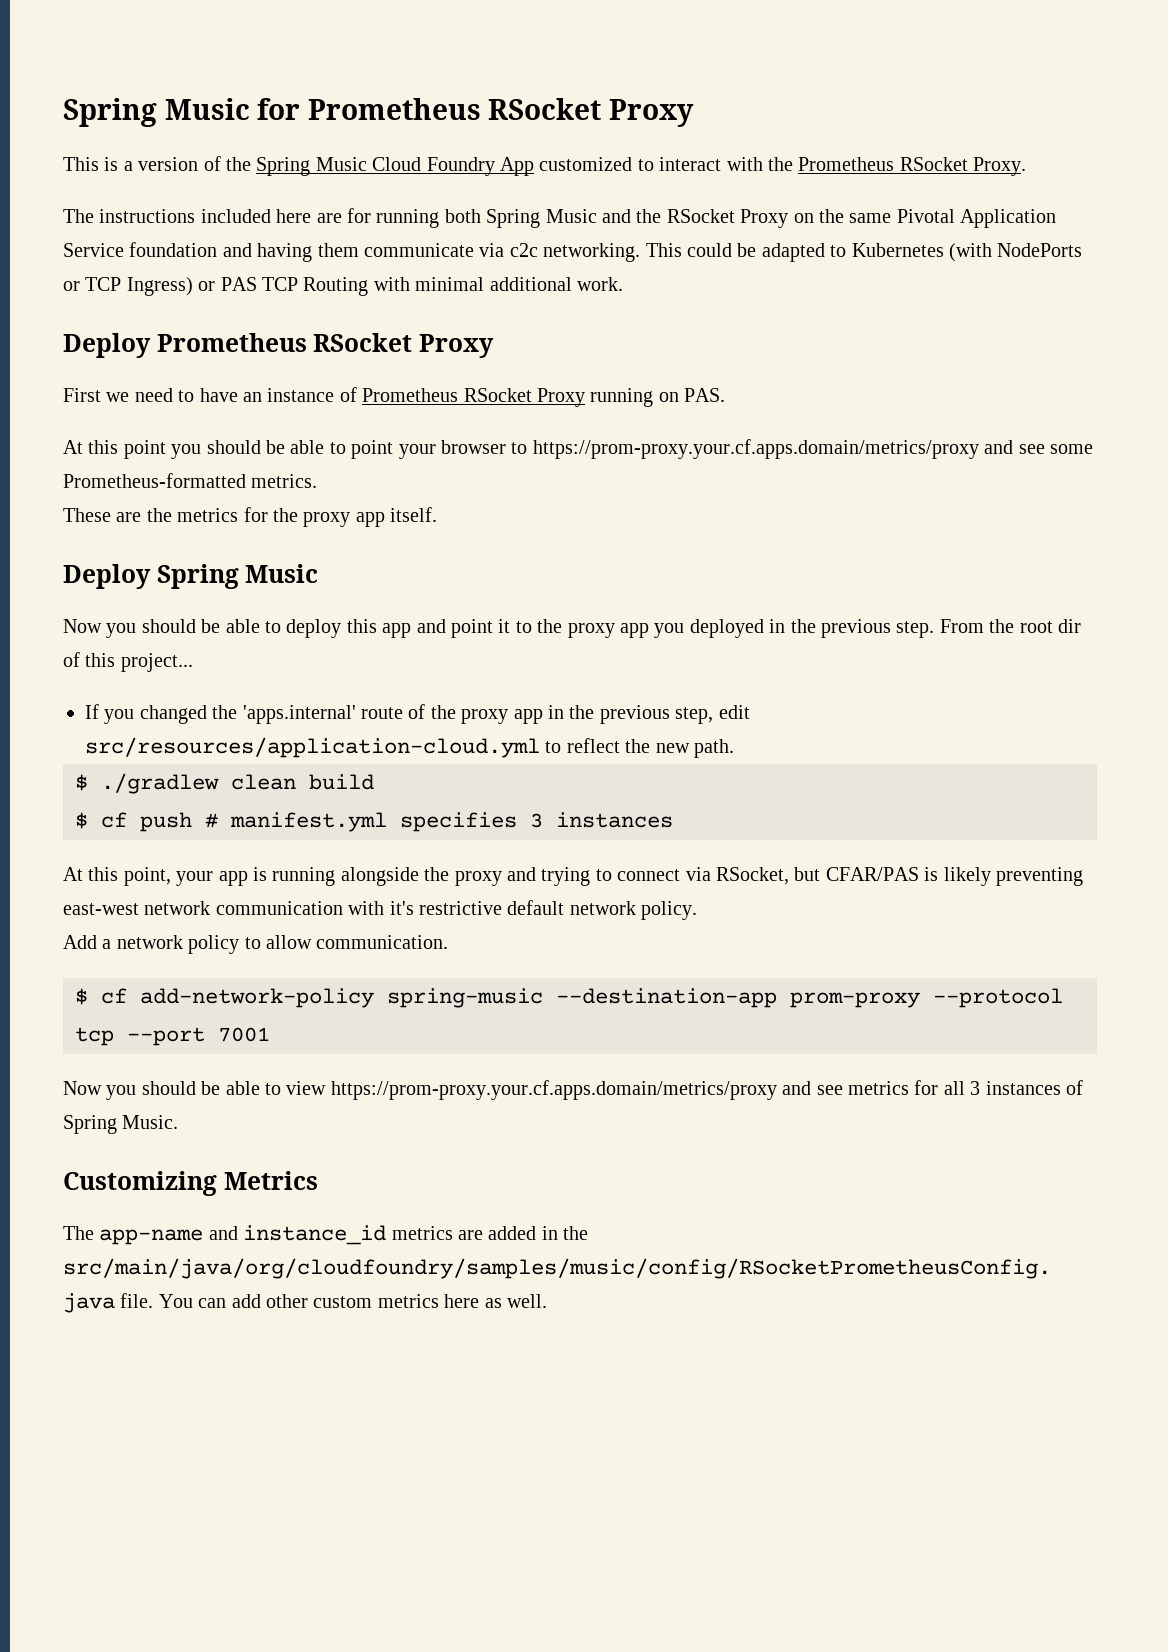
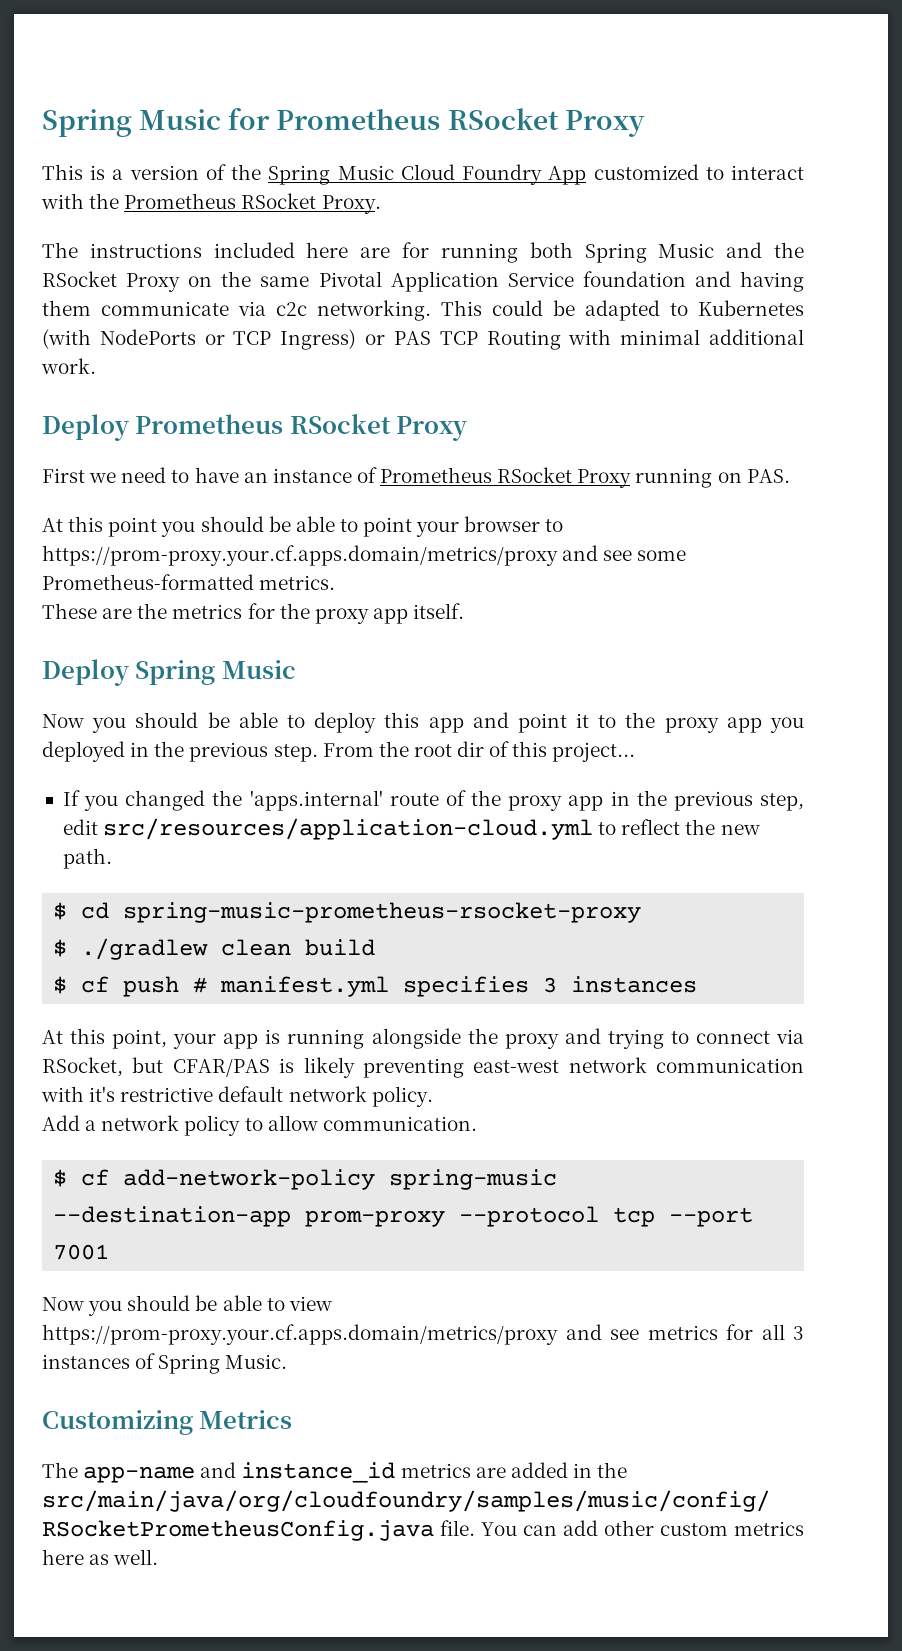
+ $ cd spring-music-prometheus-rsocket-proxy

